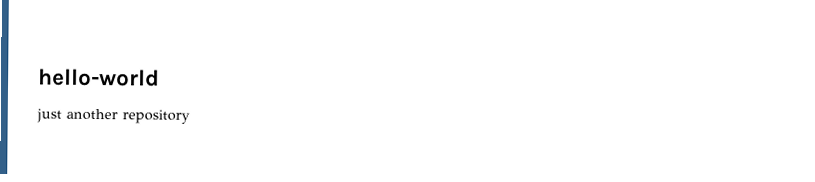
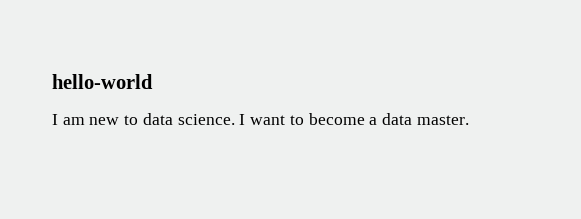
- just another repository
+ I am new to data science. I want to become a data master.

